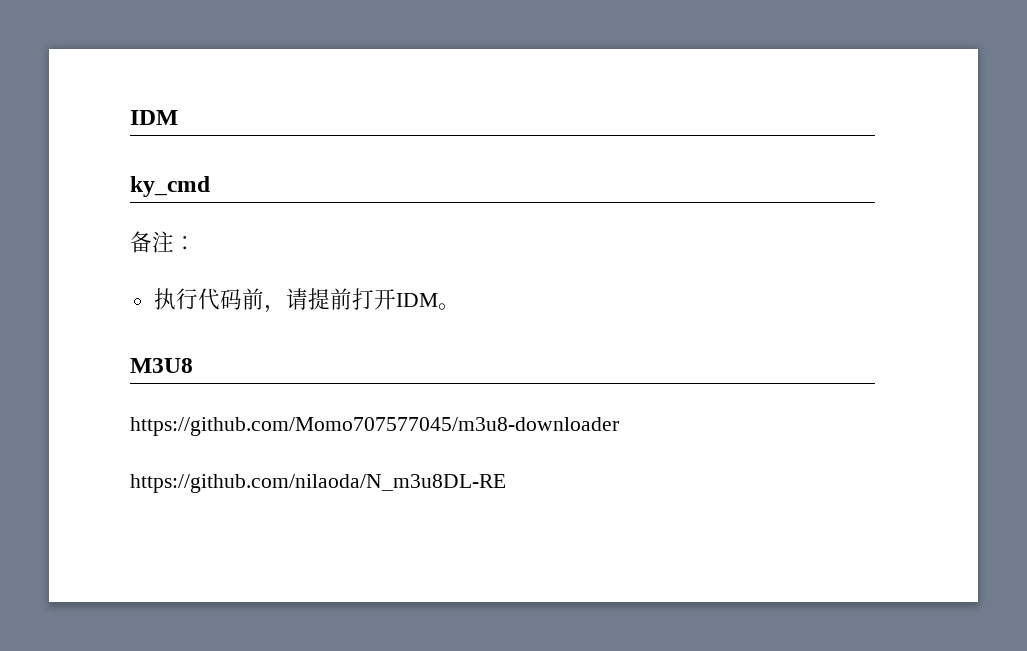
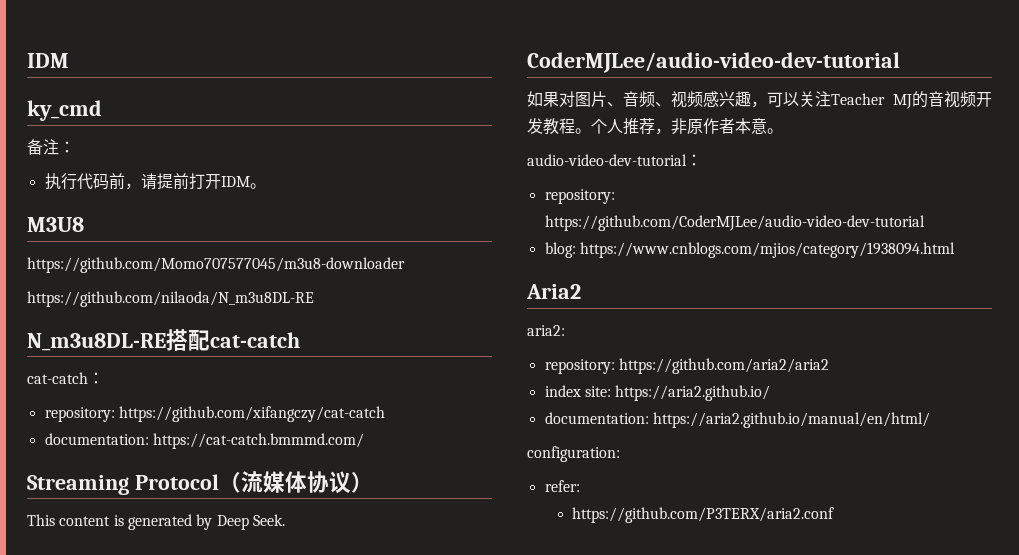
+ N_m3u8DL-RE搭配cat-catch
+ cat-catch：
+ repository: https://github.com/xifangczy/cat-catch
+ documentation: https://cat-catch.bmmmd.com/
+ Streaming Protocol（流媒体协议）
+ This content is generated by Deep Seek.
+ CoderMJLee/audio-video-dev-tutorial
+ 如果对图片、音频、视频感兴趣，可以关注Teacher MJ的音视频开发教程。个人推荐，非原作者本意。
+ audio-video-dev-tutorial：
+ repository: https://github.com/CoderMJLee/audio-video-dev-tutorial
+ blog: https://www.cnblogs.com/mjios/category/1938094.html
+ Aria2
+ aria2:
+ repository: https://github.com/aria2/aria2
+ index site: https://aria2.github.io/
+ documentation: https://aria2.github.io/manual/en/html/
+ configuration:
+ refer:
+ https://github.com/P3TERX/aria2.conf

